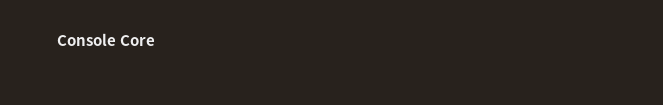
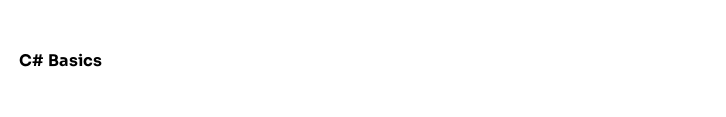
- Console Core
+ C# Basics

